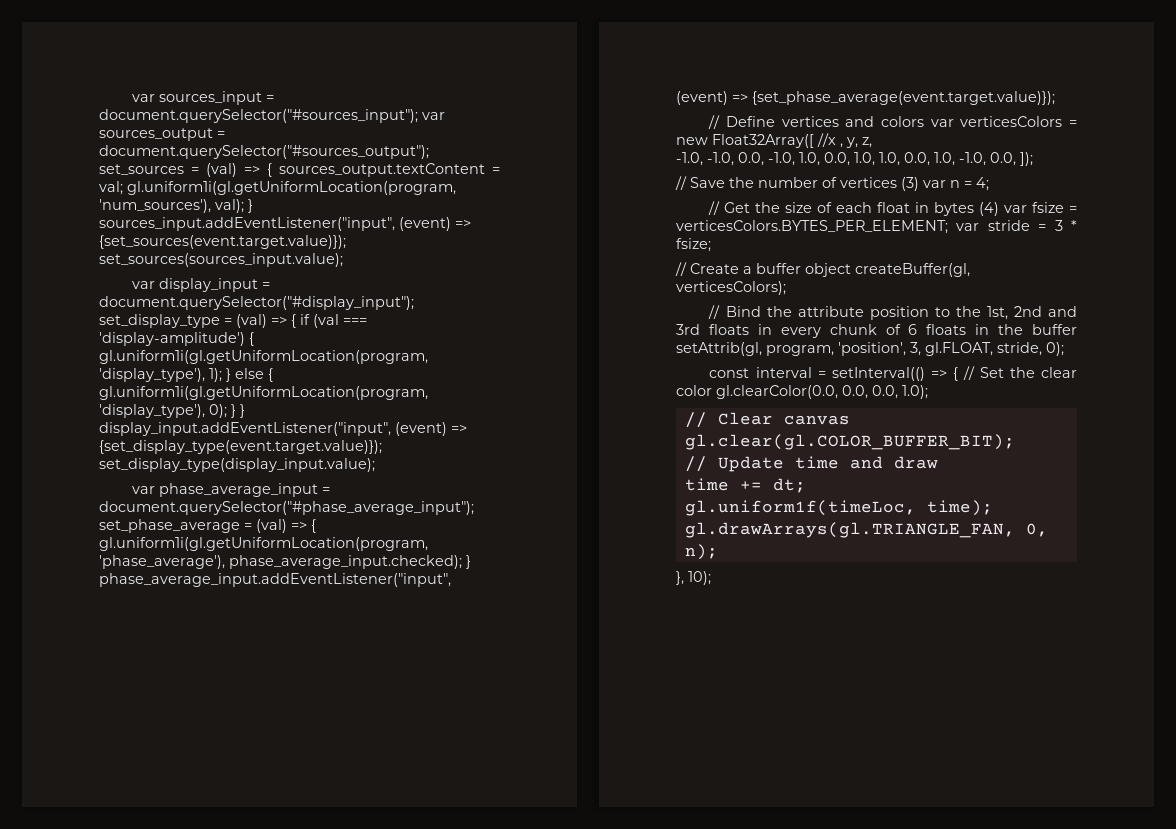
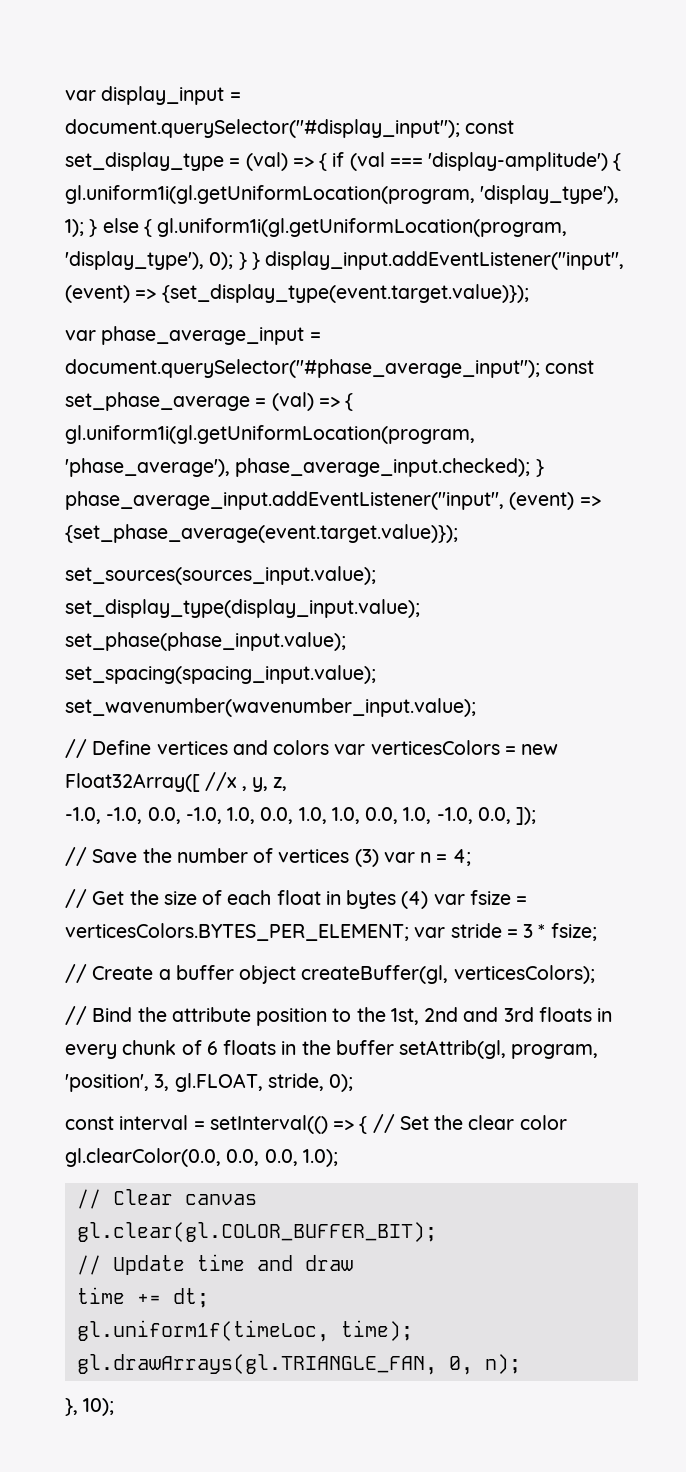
- var sources_input = document.querySelector("#sources_input"); var sources_output = document.querySelector("#sources_output"); set_sources = (val) => { sources_output.textContent = val; gl.uniform1i(gl.getUniformLocation(program, 'num_sources'), val); } sources_input.addEventListener("input", (event) => {set_sources(event.target.value)}); set_sources(sources_input.value);
- var display_input = document.querySelector("#display_input"); set_display_type = (val) => { if (val === 'display-amplitude') { gl.uniform1i(gl.getUniformLocation(program, 'display_type'), 1); } else { gl.uniform1i(gl.getUniformLocation(program, 'display_type'), 0); } } display_input.addEventListener("input", (event) => {set_display_type(event.target.value)}); set_display_type(display_input.value);
+ var display_input = document.querySelector("#display_input"); const set_display_type = (val) => { if (val === 'display-amplitude') { gl.uniform1i(gl.getUniformLocation(program, 'display_type'), 1); } else { gl.uniform1i(gl.getUniformLocation(program, 'display_type'), 0); } } display_input.addEventListener("input", (event) => {set_display_type(event.target.value)});
- var phase_average_input = document.querySelector("#phase_average_input"); set_phase_average = (val) => { gl.uniform1i(gl.getUniformLocation(program, 'phase_average'), phase_average_input.checked); } phase_average_input.addEventListener("input", (event) => {set_phase_average(event.target.value)});
+ var phase_average_input = document.querySelector("#phase_average_input"); const set_phase_average = (val) => { gl.uniform1i(gl.getUniformLocation(program, 'phase_average'), phase_average_input.checked); } phase_average_input.addEventListener("input", (event) => {set_phase_average(event.target.value)});
+ set_sources(sources_input.value); set_display_type(display_input.value); set_phase(phase_input.value); set_spacing(spacing_input.value); set_wavenumber(wavenumber_input.value);

